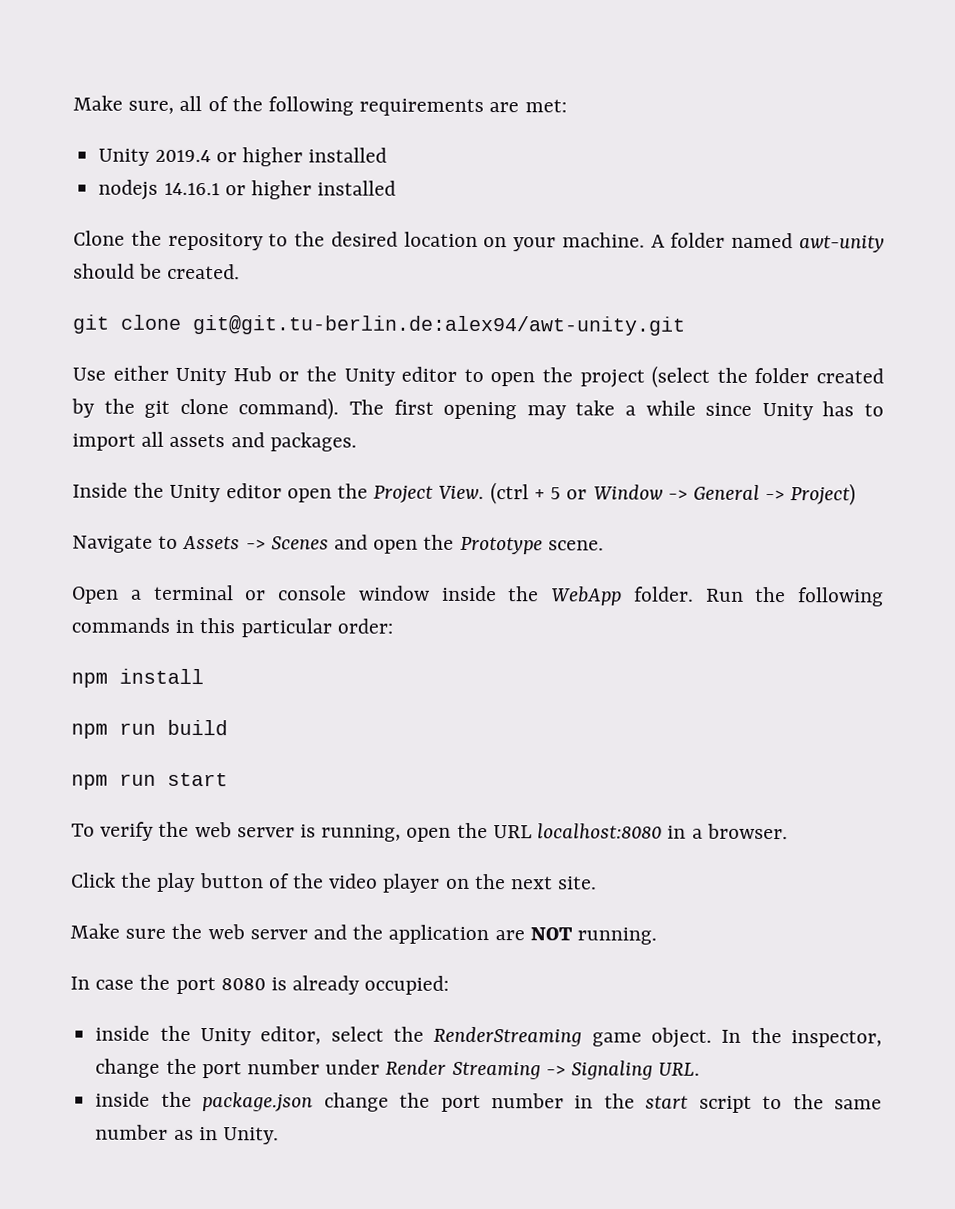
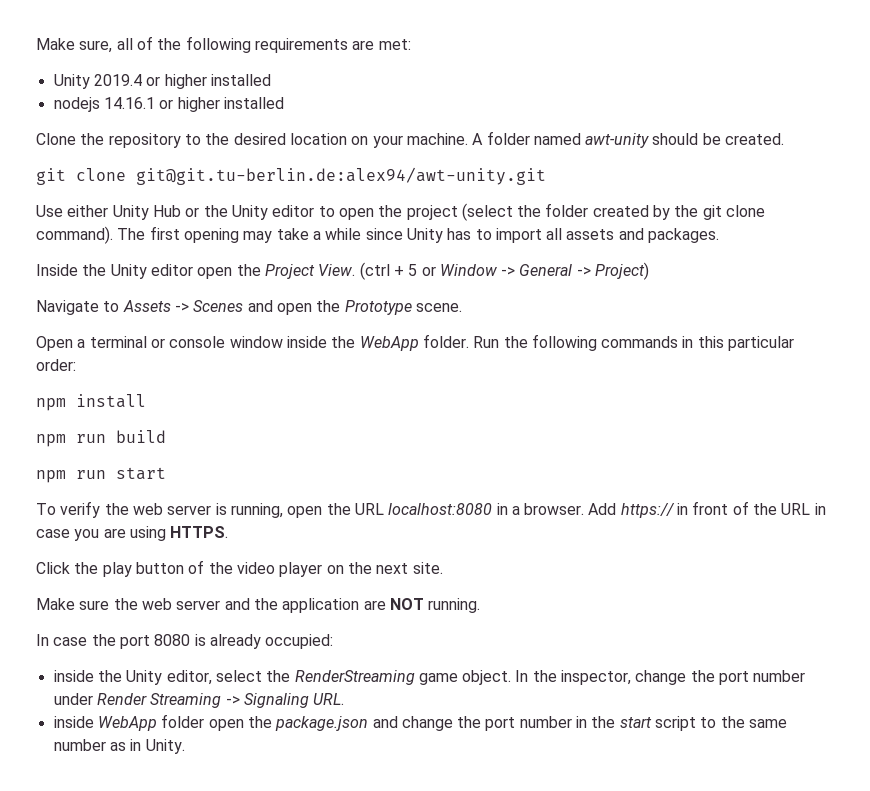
+ Add https:// in front of the URL in case you are using HTTPS.
- inside the package.json change the port number in the start script to the same number as in Unity.
+ inside WebApp folder open the package.json and change the port number in the start script to the same number as in Unity.

